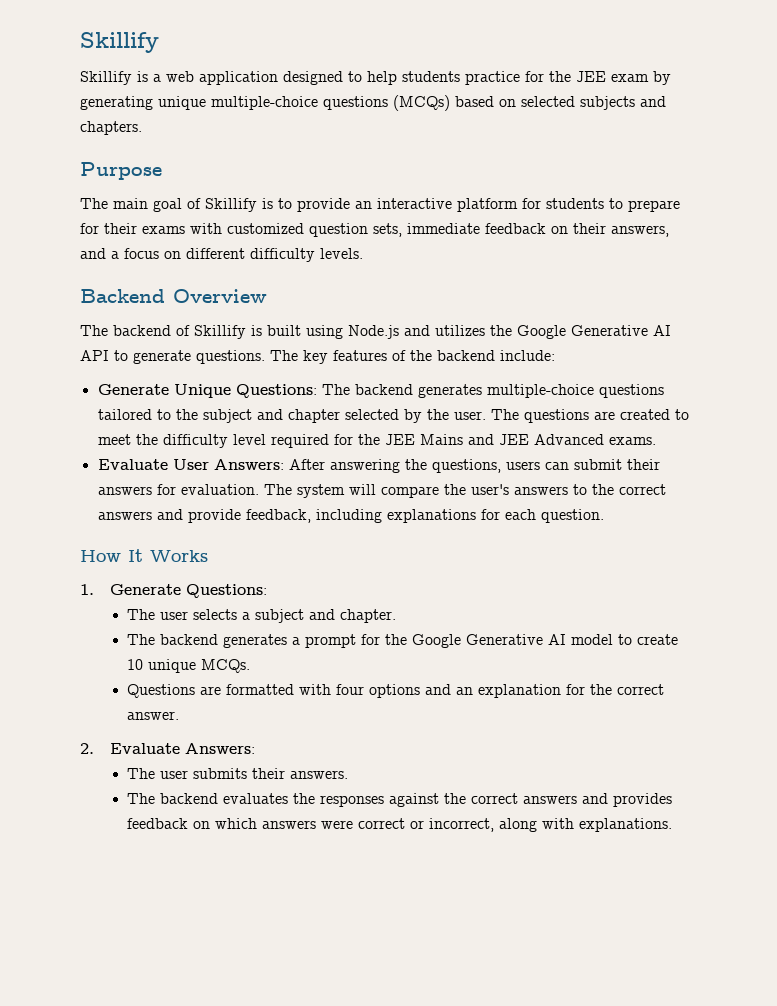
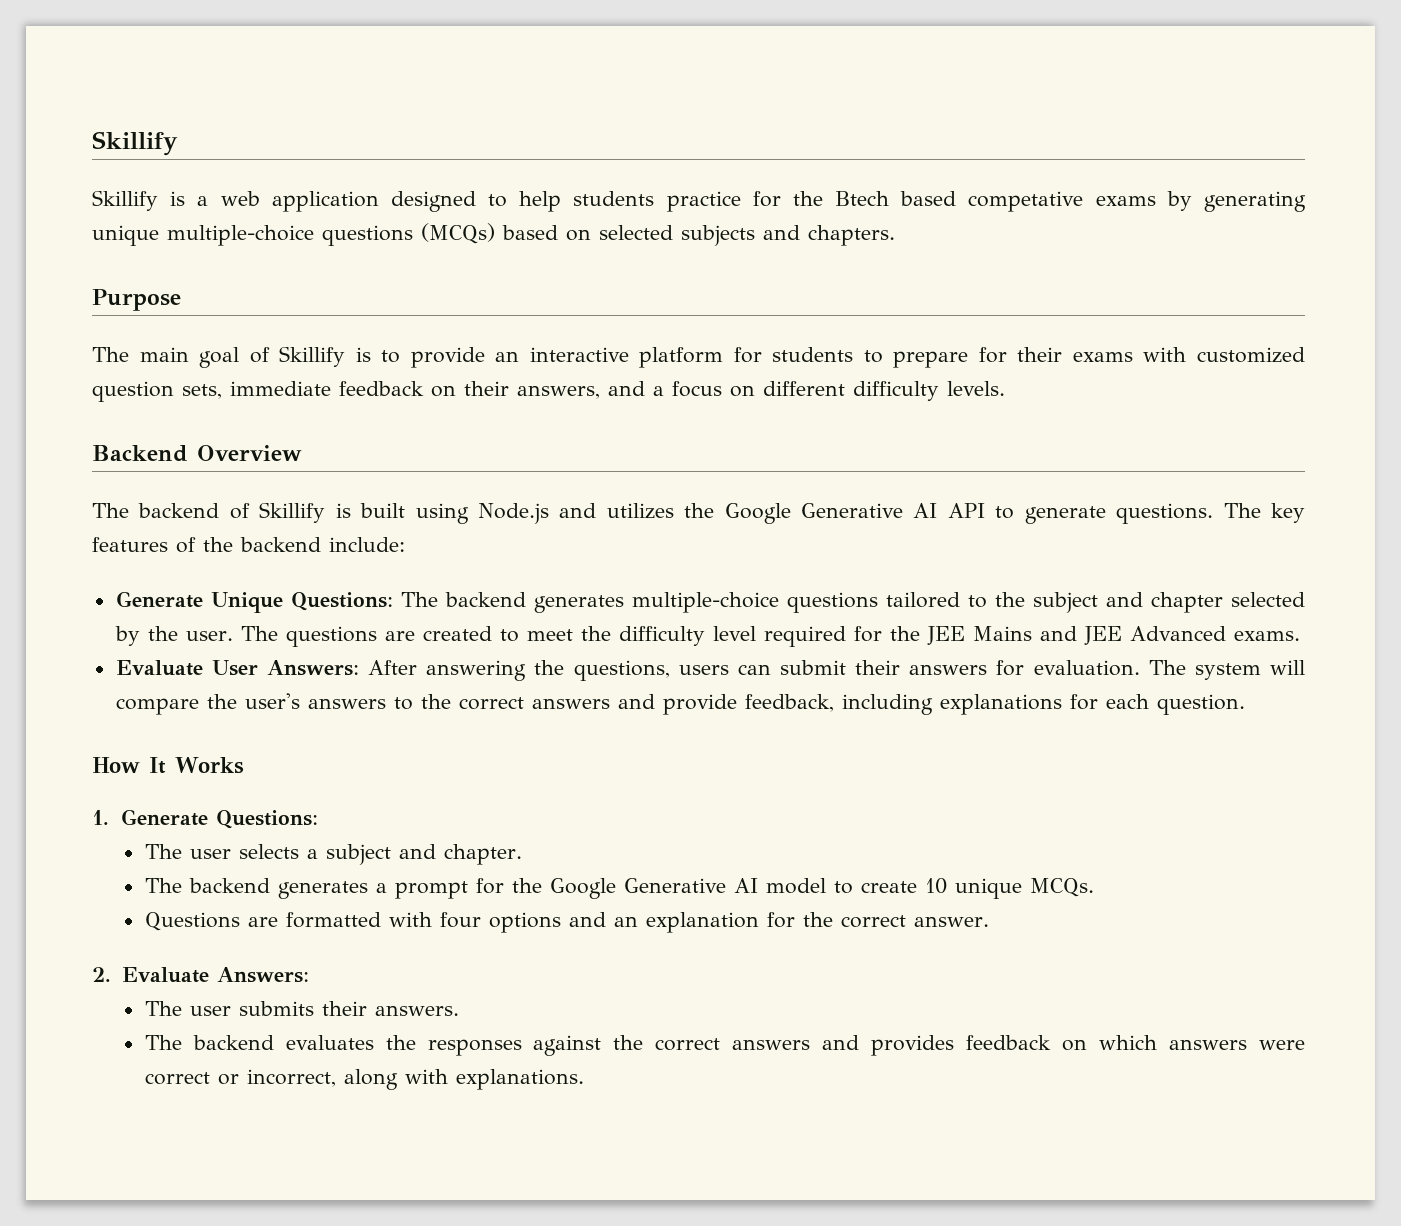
- Skillify is a web application designed to help students practice for the JEE exam by generating unique multiple-choice questions (MCQs) based on selected subjects and chapters.
+ Skillify is a web application designed to help students practice for the Btech based competative exams by generating unique multiple-choice questions (MCQs) based on selected subjects and chapters.

